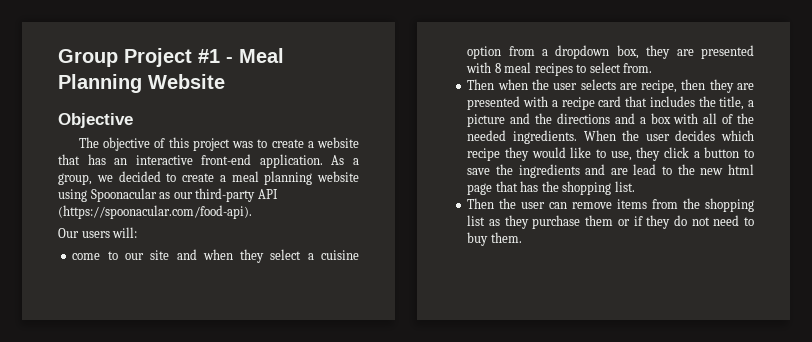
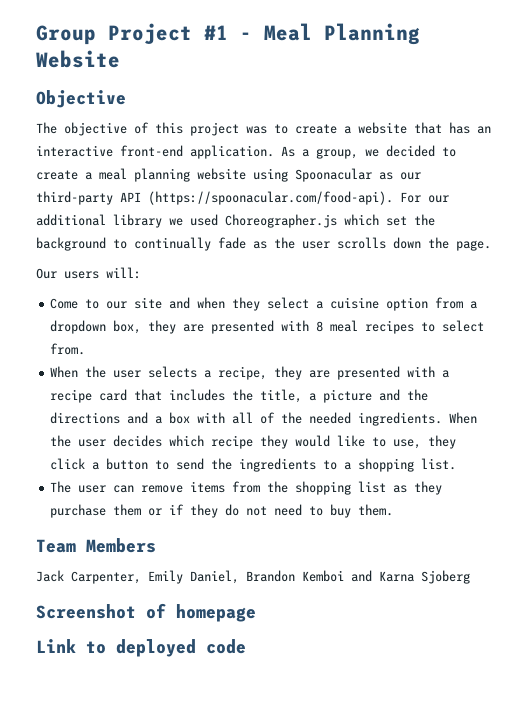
- As a group, we decided to create a meal planning website using Spoonacular as our third-party API (https://spoonacular.com/food-api).
+ As a group, we decided to create a meal planning website using Spoonacular as our third-party API (https://spoonacular.com/food-api). For our additional library we used Choreographer.js which set the background to continually fade as the user scrolls down the page.
- come to our site and when they select a cuisine option from a dropdown box, they are presented with 8 meal recipes to select from.
+ Come to our site and when they select a cuisine option from a dropdown box, they are presented with 8 meal recipes to select from.
- Then when the user selects are recipe, then they are presented with a recipe card that includes the title, a picture and the directions and a box with all of the needed ingredients.
+ When the user selects a recipe, they are presented with a recipe card that includes the title, a picture and the directions and a box with all of the needed ingredients.
- When the user decides which recipe they would like to use, they click a button to save the ingredients and are lead to the new html page that has the shopping list.
+ When the user decides which recipe they would like to use, they click a button to send the ingredients to a shopping list.
- Then the user can remove items from the shopping list as they purchase them or if they do not need to buy them.
+ The user can remove items from the shopping list as they purchase them or if they do not need to buy them.
+ Team Members
+ Jack Carpenter, Emily Daniel, Brandon Kemboi and Karna Sjoberg
+ Screenshot of homepage
+ Link to deployed code

